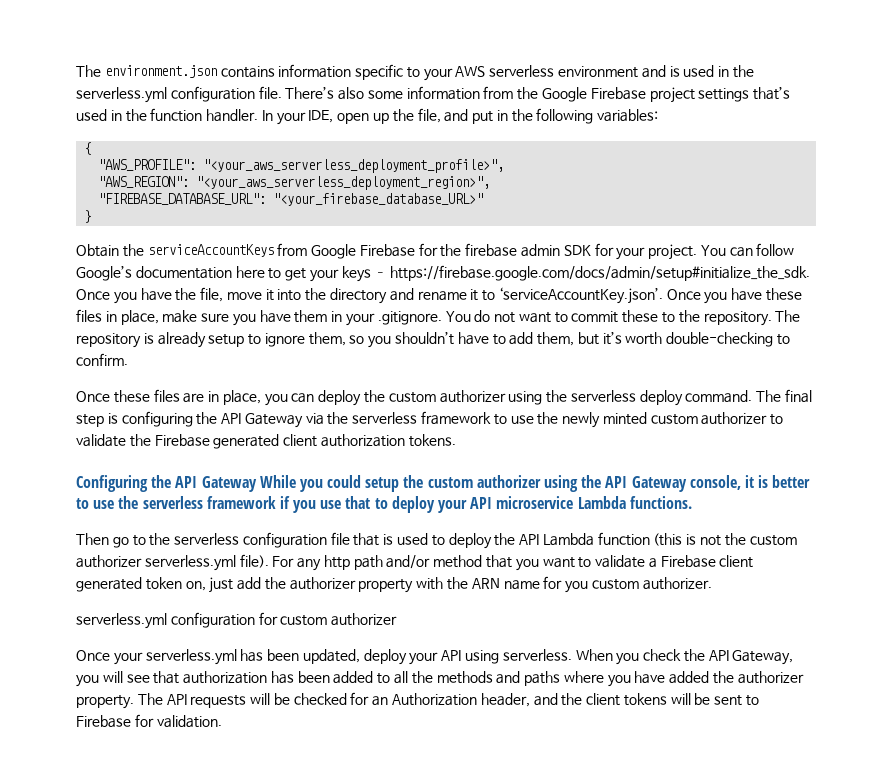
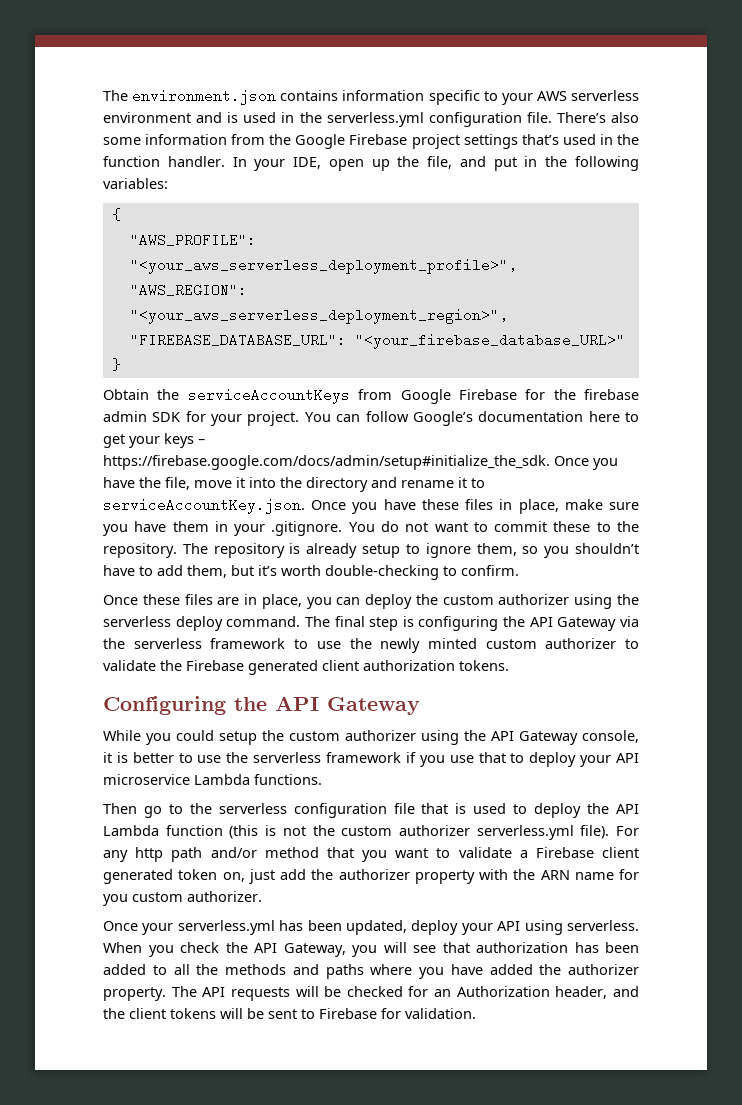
- You can follow Google’s documentation here to get your keys – https://firebase.google.com/docs/admin/setup#initialize_the_sdk. Once you have the file, move it into the directory and rename it to ‘serviceAccountKey.json’. Once you have these files in place, make sure you have them in your .gitignore. You do not want to commit these to the repository.
+ You can follow Google’s documentation here to get your keys – https://firebase.google.com/docs/admin/setup#initialize_the_sdk. Once you have the file, move it into the directory and rename it to serviceAccountKey.json. Once you have these files in place, make sure you have them in your .gitignore. You do not want to commit these to the repository.
- Configuring the API Gateway While you could setup the custom authorizer using the API Gateway console, it is better to use the serverless framework if you use that to deploy your API microservice Lambda functions.
+ Configuring the API Gateway
+ While you could setup the custom authorizer using the API Gateway console, it is better to use the serverless framework if you use that to deploy your API microservice Lambda functions.
- serverless.yml configuration for custom authorizer

